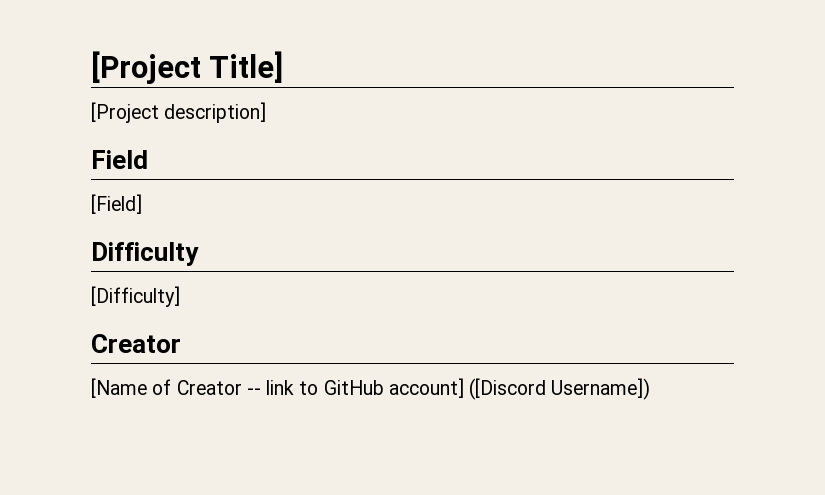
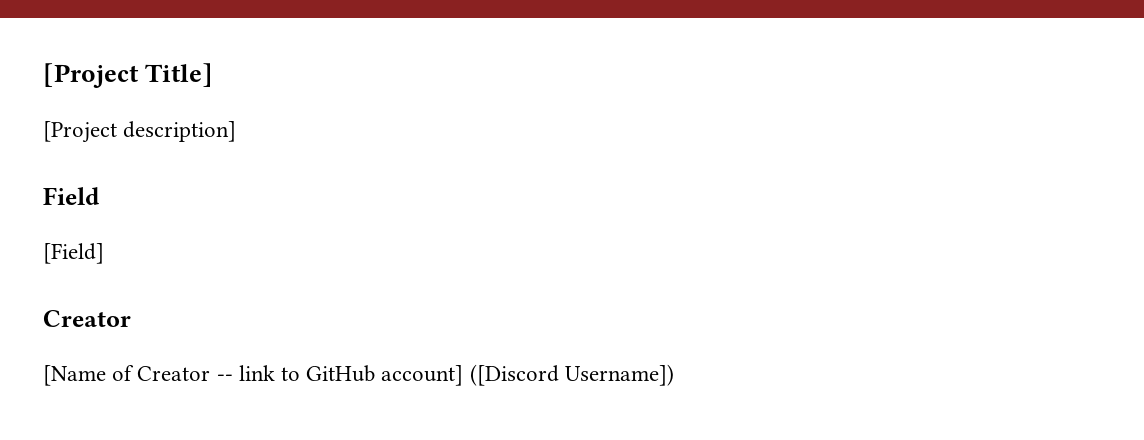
- Difficulty
- [Difficulty]

